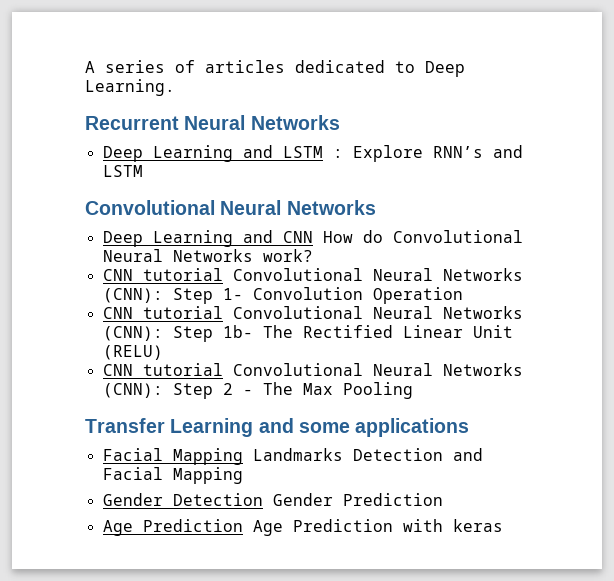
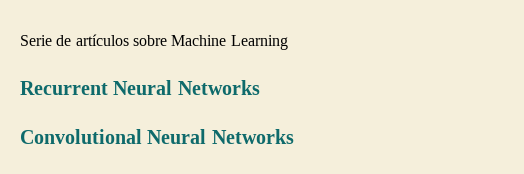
- A series of articles dedicated to Deep Learning.
+ Serie de artículos sobre Machine Learning
  Recurrent Neural Networks
- Deep Learning and LSTM : Explore RNN’s and LSTM
  Convolutional Neural Networks
- Deep Learning and CNN How do Convolutional Neural Networks work?
- CNN tutorial Convolutional Neural Networks (CNN): Step 1- Convolution Operation
- CNN tutorial Convolutional Neural Networks (CNN): Step 1b- The Rectified Linear Unit (RELU)
- CNN tutorial Convolutional Neural Networks (CNN): Step 2 - The Max Pooling
- Transfer Learning and some applications
- Facial Mapping Landmarks Detection and Facial Mapping
- Gender Detection Gender Prediction
- Age Prediction Age Prediction with keras

